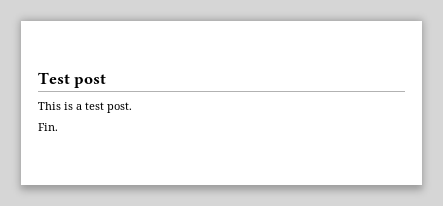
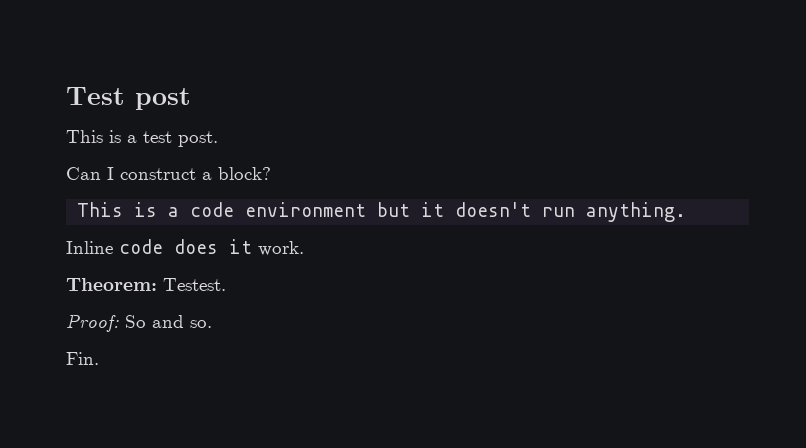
+ Can I construct a block?
+ This is a code environment but it doesn't run anything.
+ Inline code does it work.
+ Theorem: Testest.
+ Proof: So and so.

